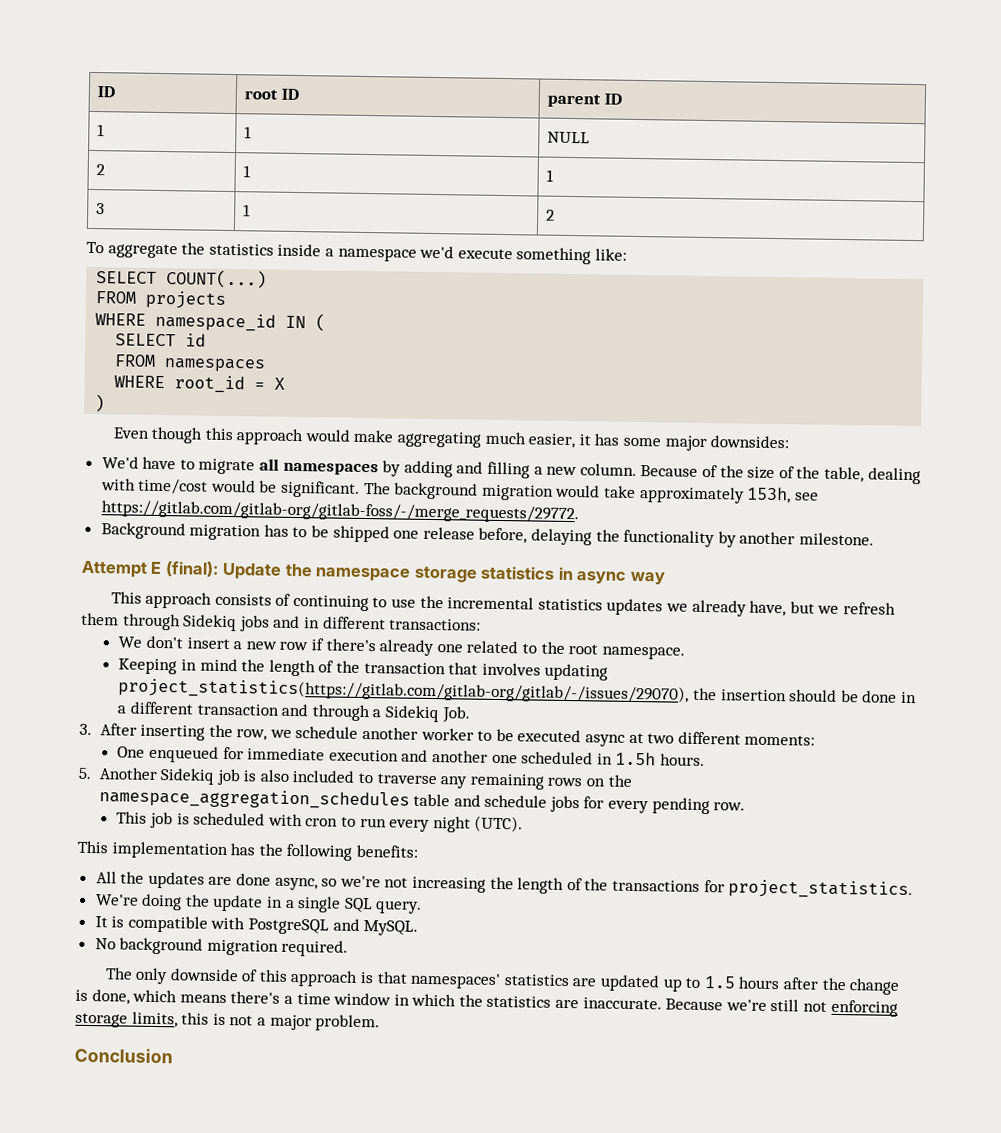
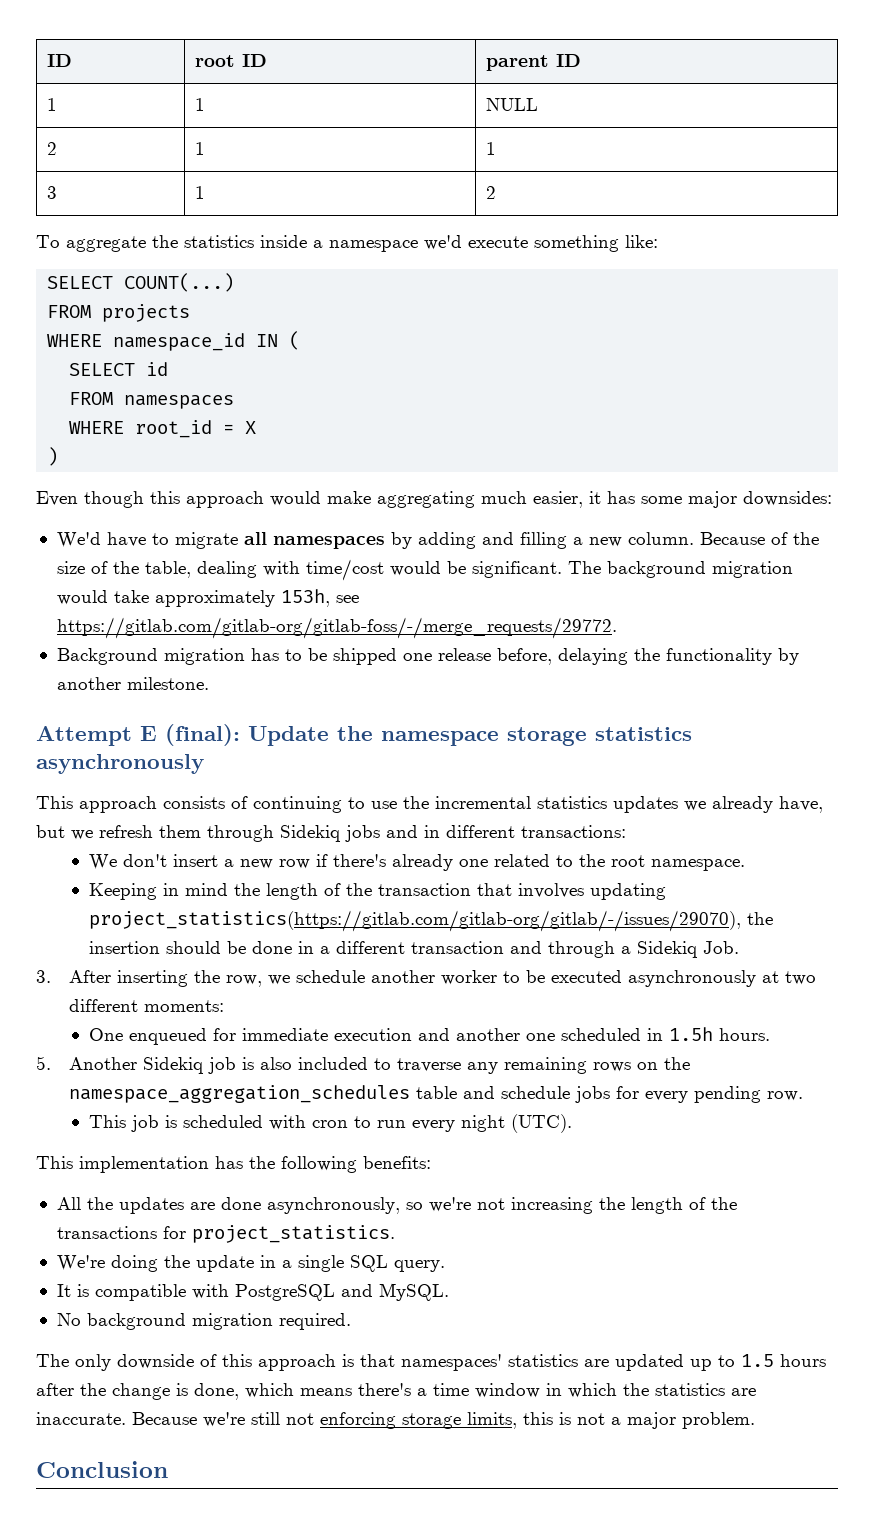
- Attempt E (final): Update the namespace storage statistics in async way
+ Attempt E (final): Update the namespace storage statistics asynchronously
- 3. After inserting the row, we schedule another worker to be executed async at two different moments:
+ 3. After inserting the row, we schedule another worker to be executed asynchronously at two different moments:
- All the updates are done async, so we're not increasing the length of the transactions for project_statistics.
+ All the updates are done asynchronously, so we're not increasing the length of the transactions for project_statistics.

